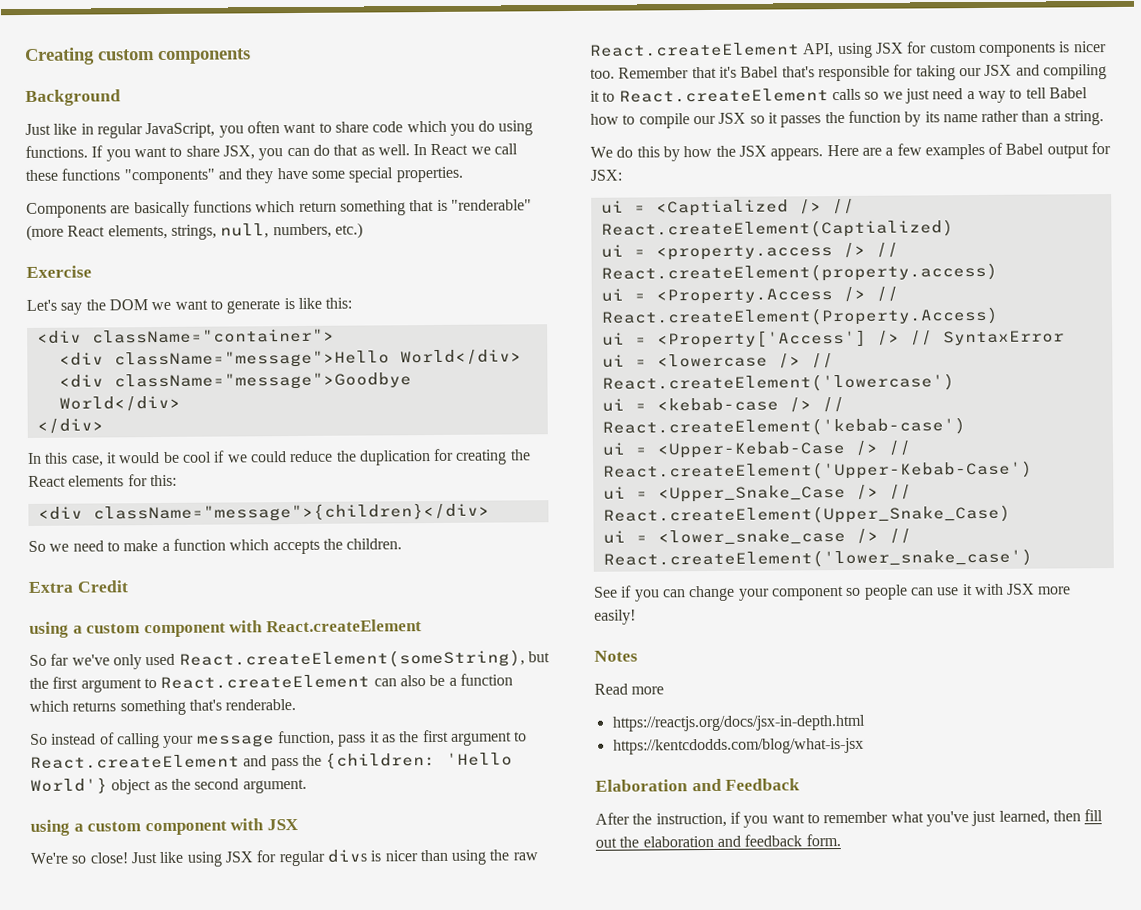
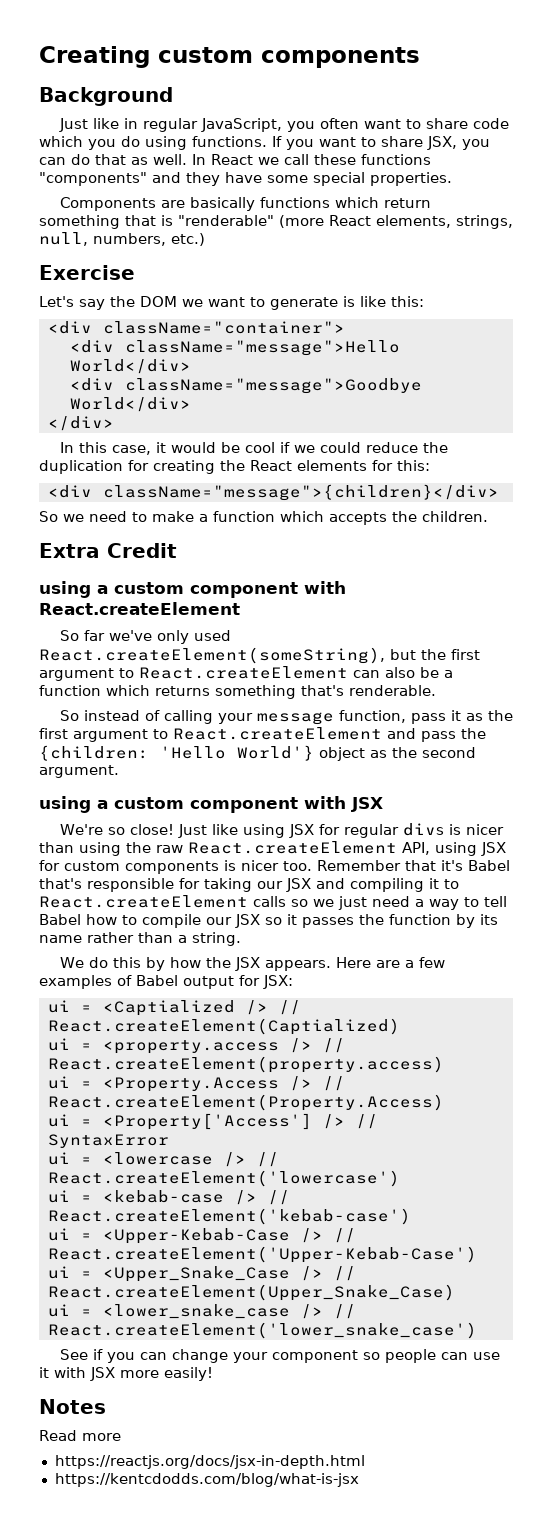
- Elaboration and Feedback
- After the instruction, if you want to remember what you've just learned, then fill out the elaboration and feedback form.

